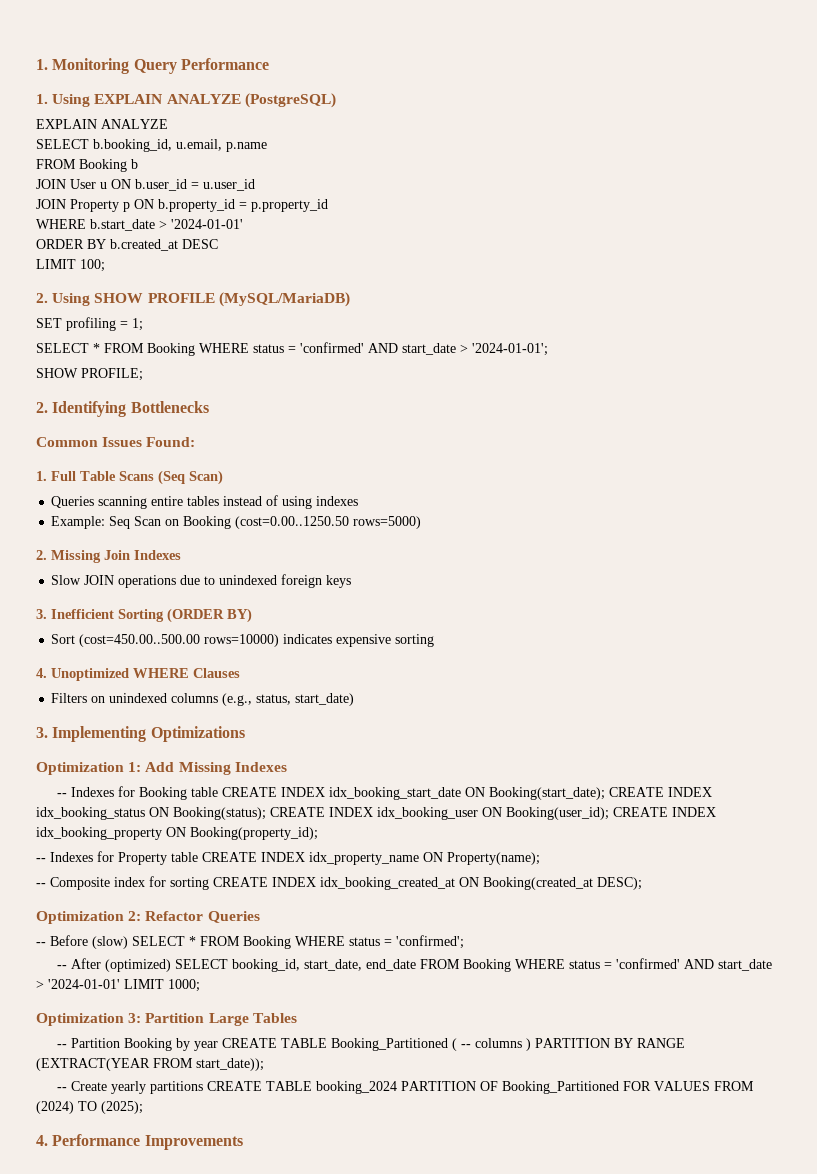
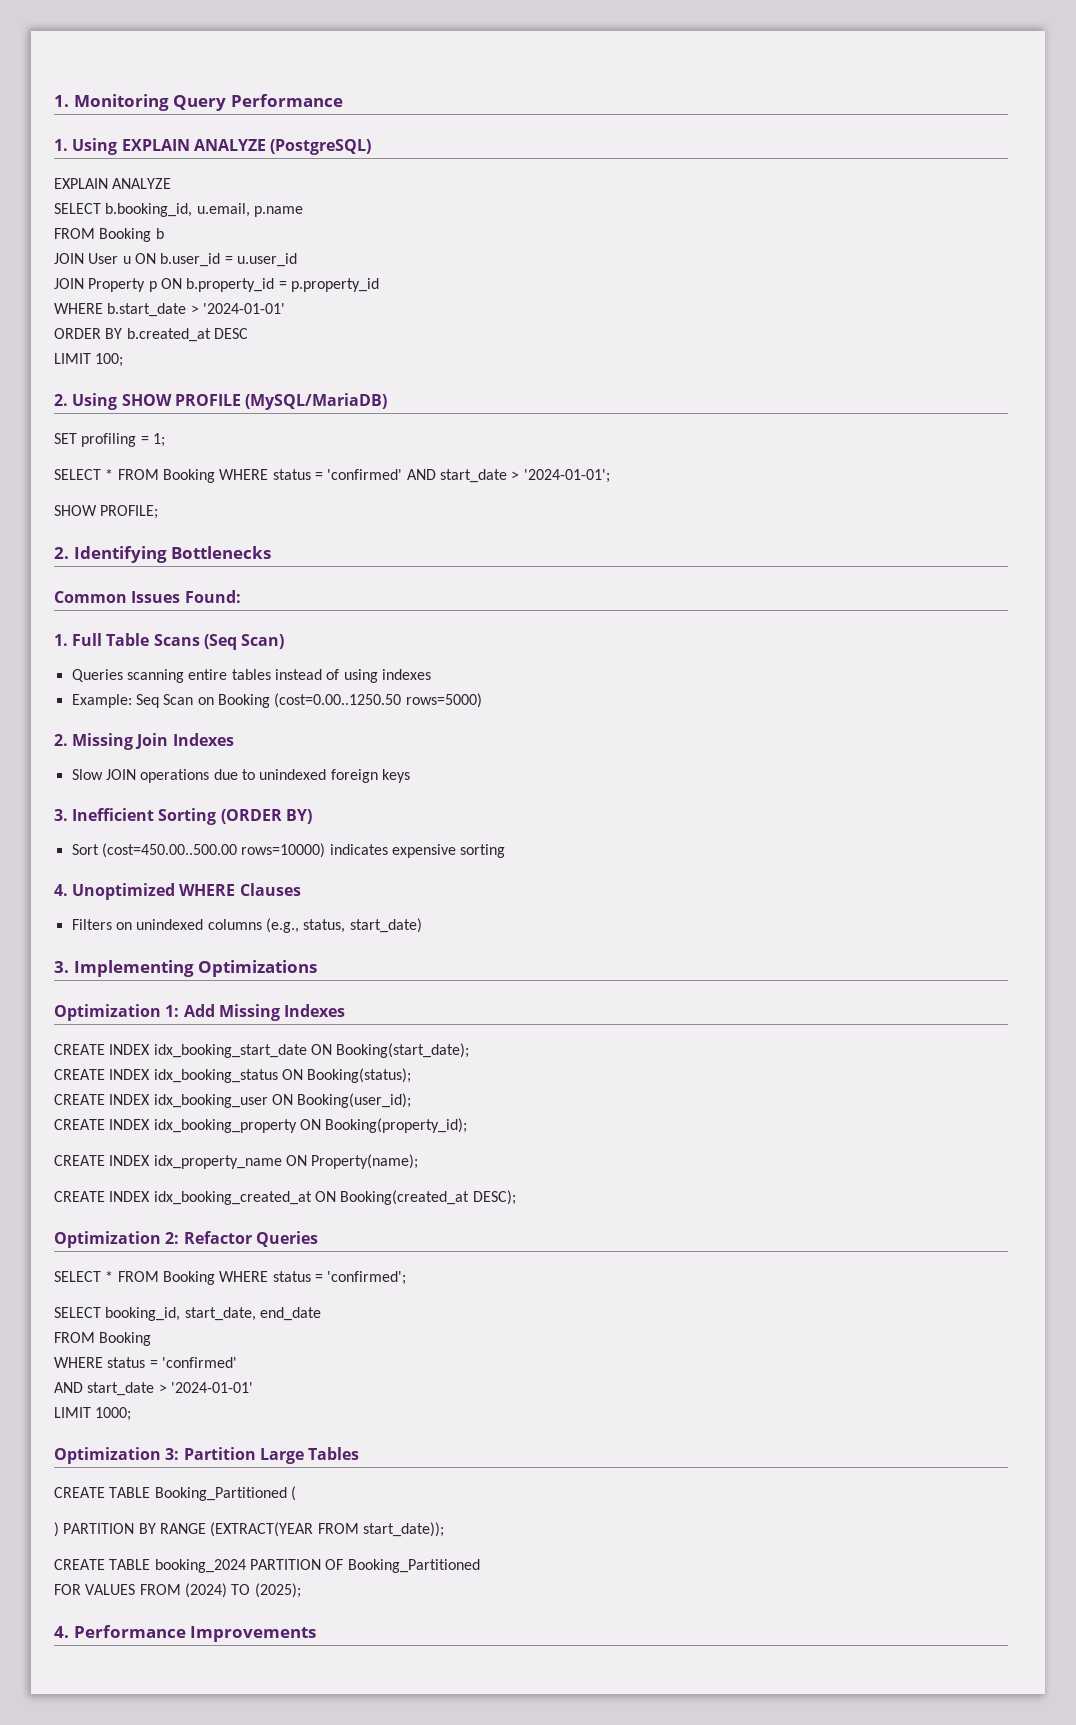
- -- Indexes for Booking table CREATE INDEX idx_booking_start_date ON Booking(start_date); CREATE INDEX idx_booking_status ON Booking(status); CREATE INDEX idx_booking_user ON Booking(user_id); CREATE INDEX idx_booking_property ON Booking(property_id);
+ CREATE INDEX idx_booking_start_date ON Booking(start_date);
+ CREATE INDEX idx_booking_status ON Booking(status);
+ CREATE INDEX idx_booking_user ON Booking(user_id);
+ CREATE INDEX idx_booking_property ON Booking(property_id);
- -- Indexes for Property table CREATE INDEX idx_property_name ON Property(name);
+ CREATE INDEX idx_property_name ON Property(name);
- -- Composite index for sorting CREATE INDEX idx_booking_created_at ON Booking(created_at DESC);
+ CREATE INDEX idx_booking_created_at ON Booking(created_at DESC);
- -- Before (slow) SELECT * FROM Booking WHERE status = 'confirmed';
+ SELECT * FROM Booking WHERE status = 'confirmed';
- -- After (optimized) SELECT booking_id, start_date, end_date FROM Booking WHERE status = 'confirmed' AND start_date > '2024-01-01' LIMIT 1000;
+ SELECT booking_id, start_date, end_date
+ FROM Booking
+ WHERE status = 'confirmed'
+ AND start_date > '2024-01-01'
+ LIMIT 1000;
- -- Partition Booking by year CREATE TABLE Booking_Partitioned ( -- columns ) PARTITION BY RANGE (EXTRACT(YEAR FROM start_date));
+ CREATE TABLE Booking_Partitioned (
+ ) PARTITION BY RANGE (EXTRACT(YEAR FROM start_date));
- -- Create yearly partitions CREATE TABLE booking_2024 PARTITION OF Booking_Partitioned FOR VALUES FROM (2024) TO (2025);
+ CREATE TABLE booking_2024 PARTITION OF Booking_Partitioned
+ FOR VALUES FROM (2024) TO (2025);

